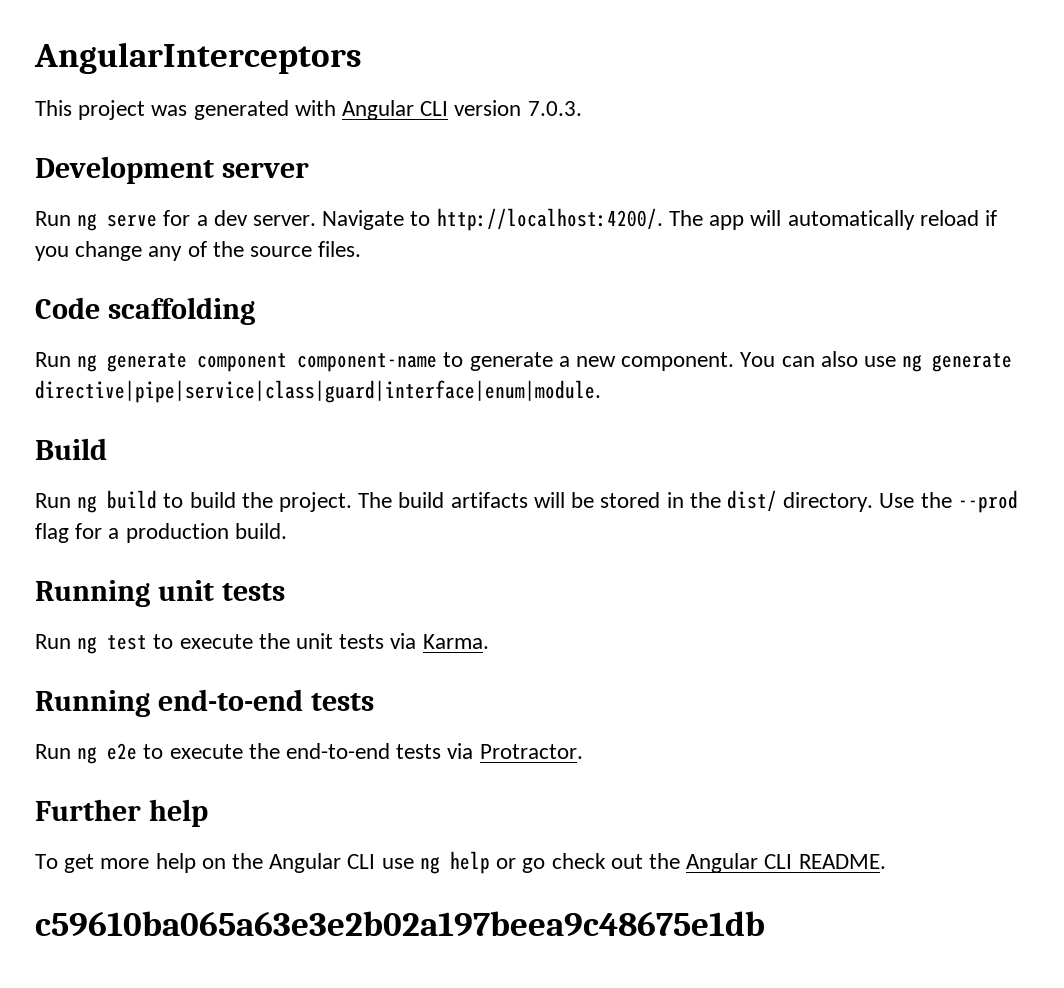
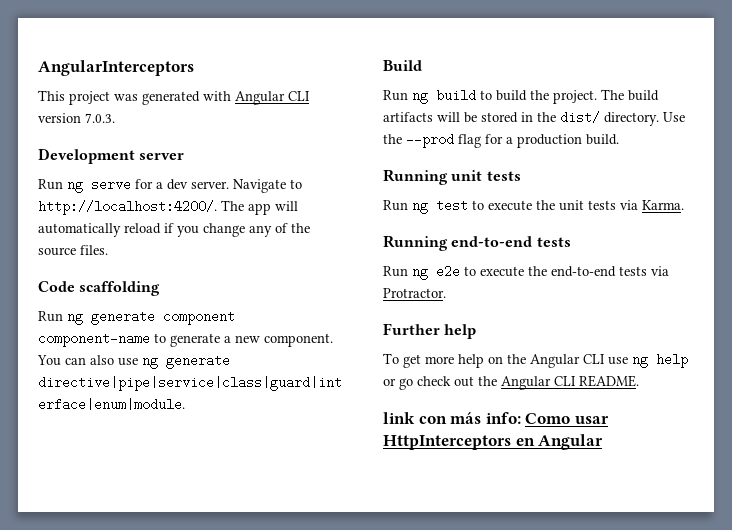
- c59610ba065a63e3e2b02a197beea9c48675e1db
+ link con más info: Como usar HttpInterceptors en Angular

